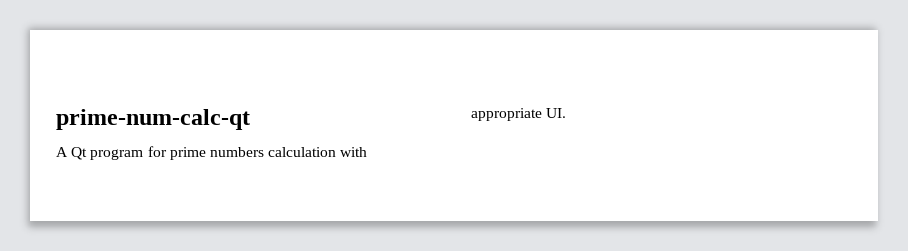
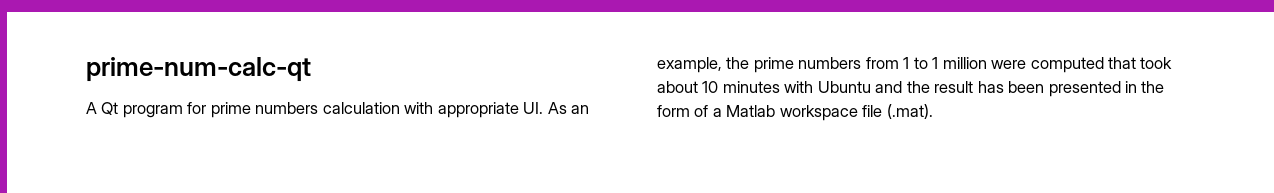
- A Qt program for prime numbers calculation with appropriate UI.
+ A Qt program for prime numbers calculation with appropriate UI. As an example, the prime numbers from 1 to 1 million were computed that took about 10 minutes with Ubuntu and the result has been presented in the form of a Matlab workspace file (.mat).

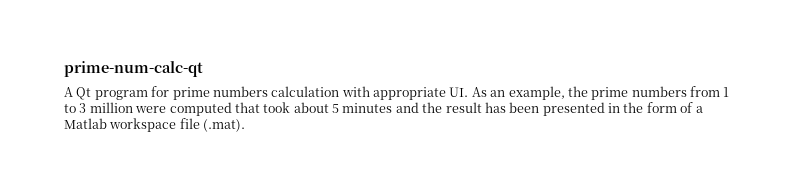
- A Qt program for prime numbers calculation with appropriate UI. As an example, the prime numbers from 1 to 1 million were computed that took about 10 minutes with Ubuntu and the result has been presented in the form of a Matlab workspace file (.mat).
+ A Qt program for prime numbers calculation with appropriate UI. As an example, the prime numbers from 1 to 3 million were computed that took about 5 minutes and the result has been presented in the form of a Matlab workspace file (.mat).

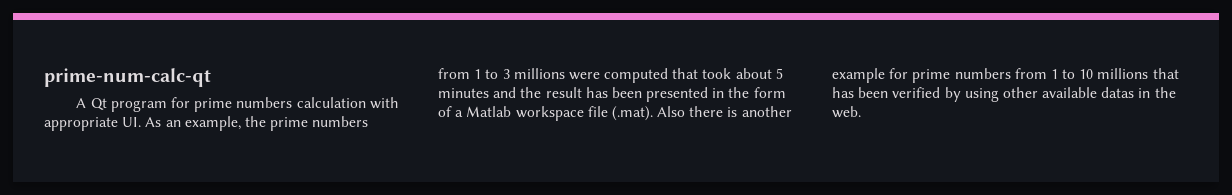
- A Qt program for prime numbers calculation with appropriate UI. As an example, the prime numbers from 1 to 3 million were computed that took about 5 minutes and the result has been presented in the form of a Matlab workspace file (.mat).
+ A Qt program for prime numbers calculation with appropriate UI. As an example, the prime numbers from 1 to 3 millions were computed that took about 5 minutes and the result has been presented in the form of a Matlab workspace file (.mat). Also there is another example for prime numbers from 1 to 10 millions that has been verified by using other available datas in the web.

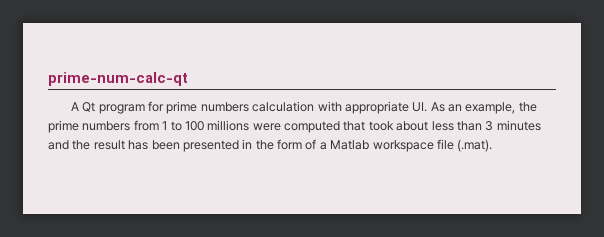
- A Qt program for prime numbers calculation with appropriate UI. As an example, the prime numbers from 1 to 3 millions were computed that took about 5 minutes and the result has been presented in the form of a Matlab workspace file (.mat). Also there is another example for prime numbers from 1 to 10 millions that has been verified by using other available datas in the web.
+ A Qt program for prime numbers calculation with appropriate UI. As an example, the prime numbers from 1 to 100 millions were computed that took about less than 3 minutes and the result has been presented in the form of a Matlab workspace file (.mat).

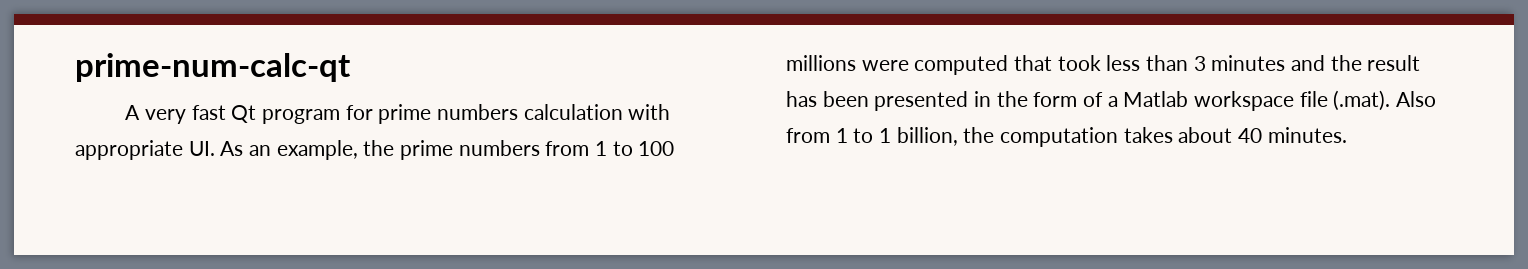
- A Qt program for prime numbers calculation with appropriate UI. As an example, the prime numbers from 1 to 100 millions were computed that took about less than 3 minutes and the result has been presented in the form of a Matlab workspace file (.mat).
+ A very fast Qt program for prime numbers calculation with appropriate UI. As an example, the prime numbers from 1 to 100 millions were computed that took less than 3 minutes and the result has been presented in the form of a Matlab workspace file (.mat). Also from 1 to 1 billion, the computation takes about 40 minutes.

